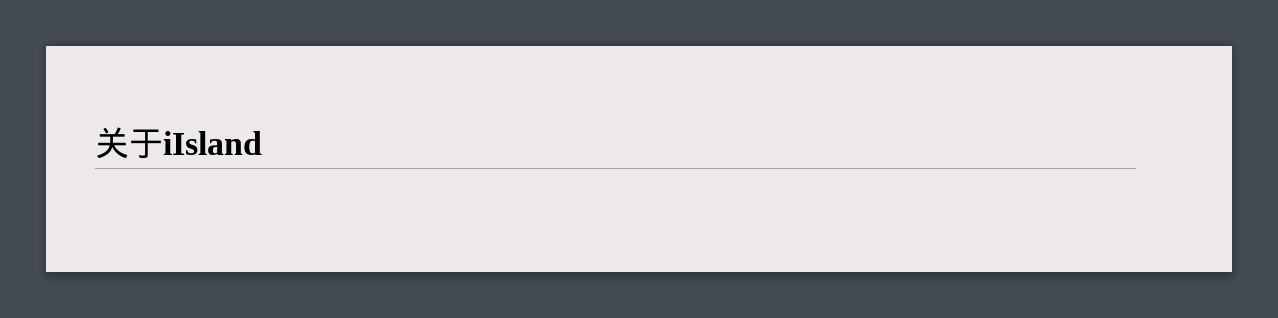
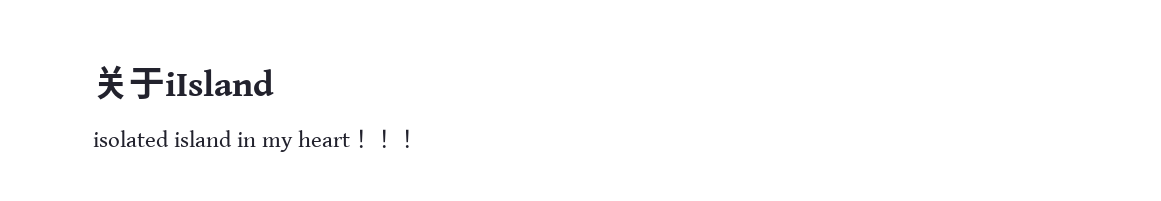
+ isolated island in my heart！！！

